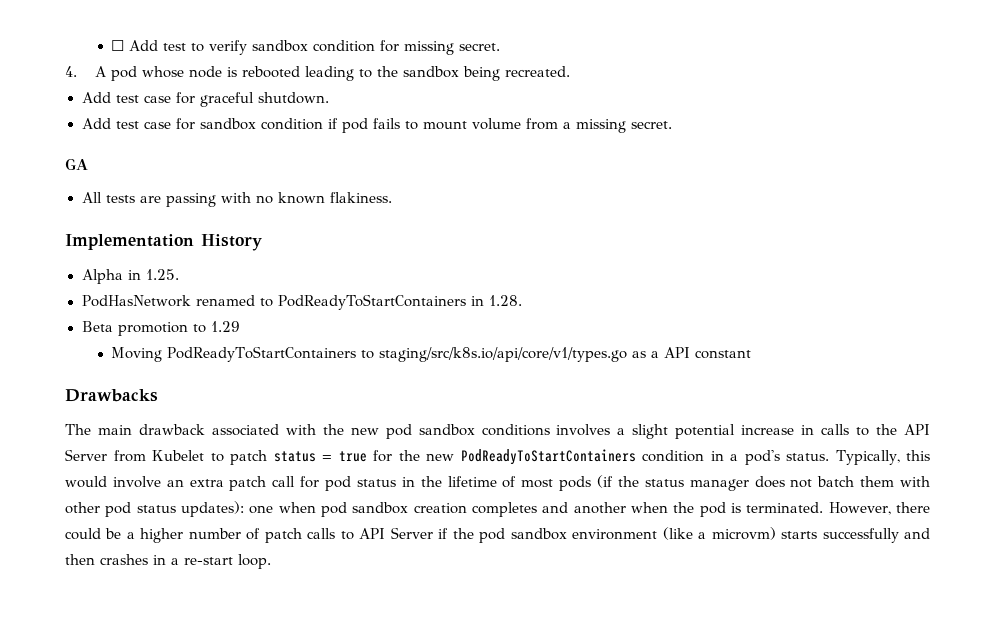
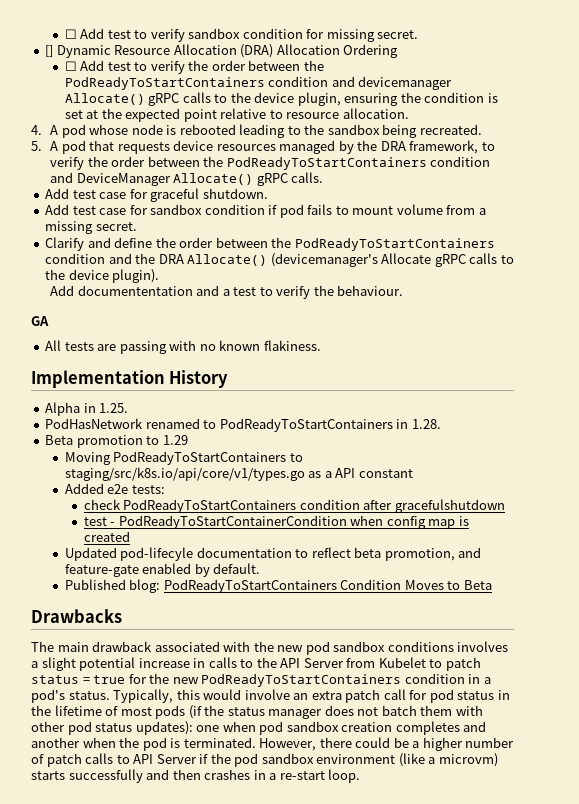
+ [] Dynamic Resource Allocation (DRA) Allocation Ordering
+ ☐ Add test to verify the order between the PodReadyToStartContainers condition and devicemanager Allocate() gRPC calls to the device plugin, ensuring the condition is set at the expected point relative to resource allocation.
+ 5. A pod that requests device resources managed by the DRA framework, to verify the order between the PodReadyToStartContainers condition and DeviceManager Allocate() gRPC calls.
+ Clarify and define the order between the PodReadyToStartContainers condition and the DRA Allocate() (devicemanager's Allocate gRPC calls to the device plugin).
+ Add documententation and a test to verify the behaviour.
+ Added e2e tests:
+ check PodReadyToStartContainers condition after gracefulshutdown
+ test - PodReadyToStartContainerCondition when config map is created
+ Updated pod-lifecyle documentation to reflect beta promotion, and feature-gate enabled by default.
+ Published blog: PodReadyToStartContainers Condition Moves to Beta

